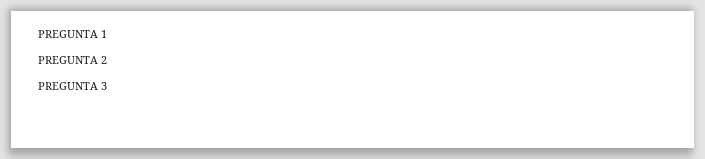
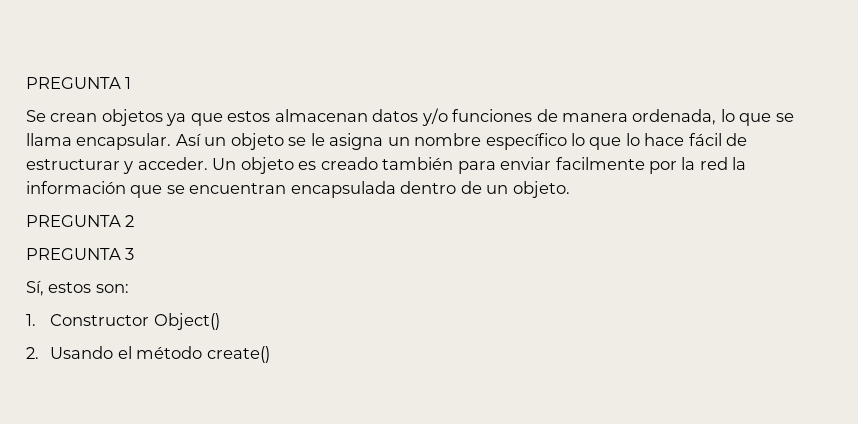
+ Se crean objetos ya que estos almacenan datos y/o funciones de manera ordenada, lo que se llama encapsular. Así un objeto se le asigna un nombre específico lo que lo hace fácil de estructurar y acceder. Un objeto es creado también para enviar facilmente por la red la información que se encuentran encapsulada dentro de un objeto.
  PREGUNTA 2
  PREGUNTA 3
+ Sí, estos son:
+ 1. Constructor Object()
+ 2. Usando el método create()

